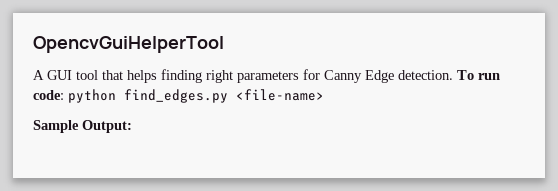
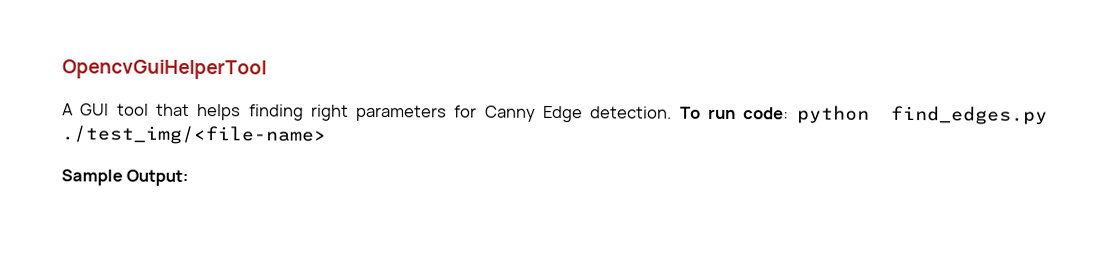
- To run code: python find_edges.py <file-name>
+ To run code: python find_edges.py ./test_img/<file-name>

